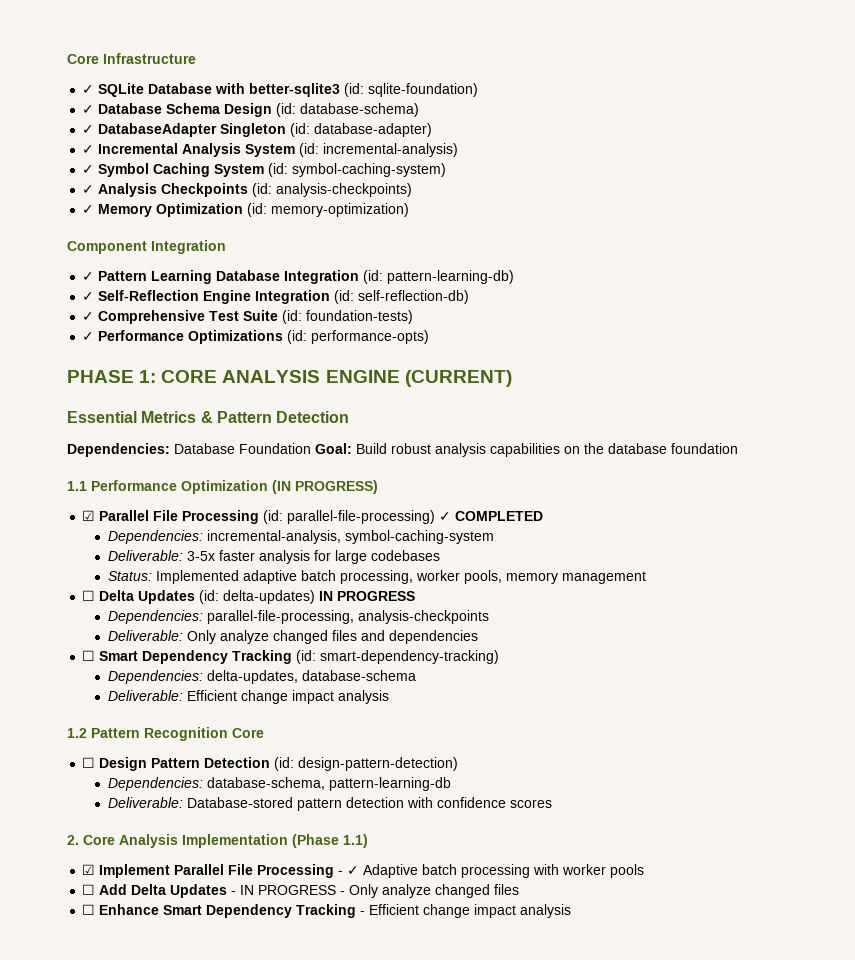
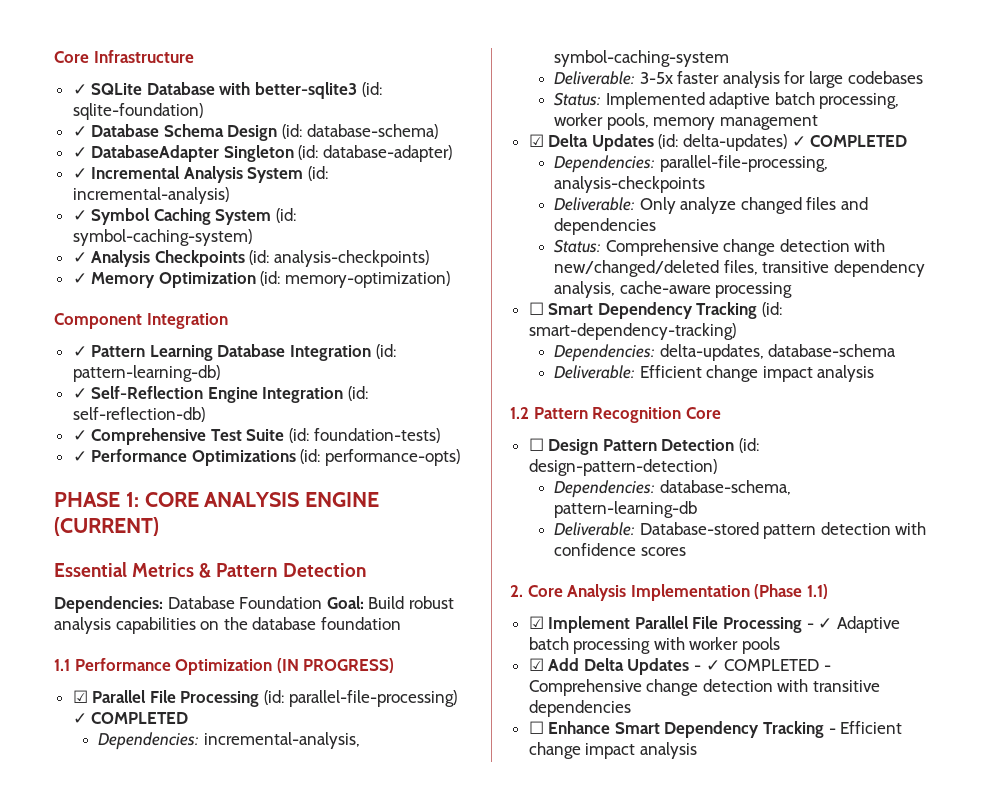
- ☐ Delta Updates (id: delta-updates) IN PROGRESS
+ ☑ Delta Updates (id: delta-updates) ✓ COMPLETED
+ Status: Comprehensive change detection with new/changed/deleted files, transitive dependency analysis, cache-aware processing
- ☐ Add Delta Updates - IN PROGRESS - Only analyze changed files
+ ☑ Add Delta Updates - ✓ COMPLETED - Comprehensive change detection with transitive dependencies

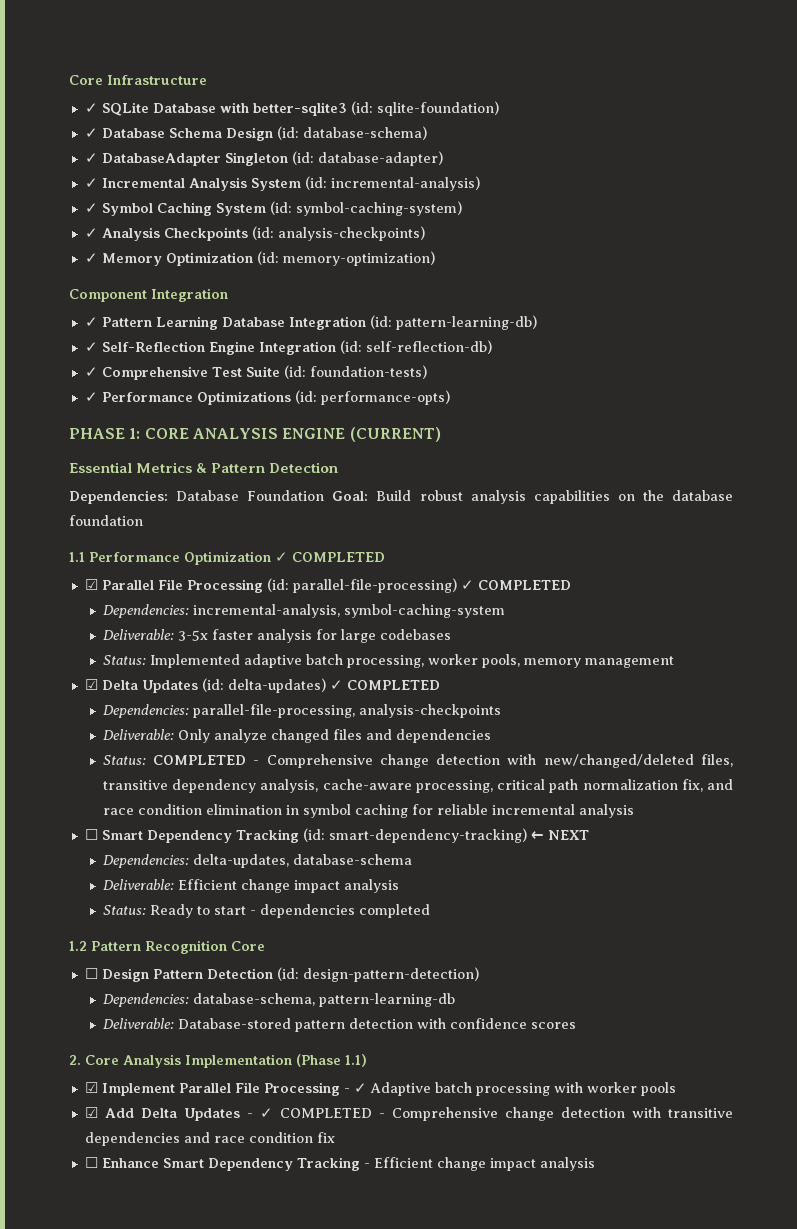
- 1.1 Performance Optimization (IN PROGRESS)
+ 1.1 Performance Optimization ✓ COMPLETED
- Status: Comprehensive change detection with new/changed/deleted files, transitive dependency analysis, cache-aware processing
+ Status: COMPLETED - Comprehensive change detection with new/changed/deleted files, transitive dependency analysis, cache-aware processing, critical path normalization fix, and race condition elimination in symbol caching for reliable incremental analysis
- ☐ Smart Dependency Tracking (id: smart-dependency-tracking)
+ ☐ Smart Dependency Tracking (id: smart-dependency-tracking) ← NEXT
+ Status: Ready to start - dependencies completed
- ☑ Add Delta Updates - ✓ COMPLETED - Comprehensive change detection with transitive dependencies
+ ☑ Add Delta Updates - ✓ COMPLETED - Comprehensive change detection with transitive dependencies and race condition fix

